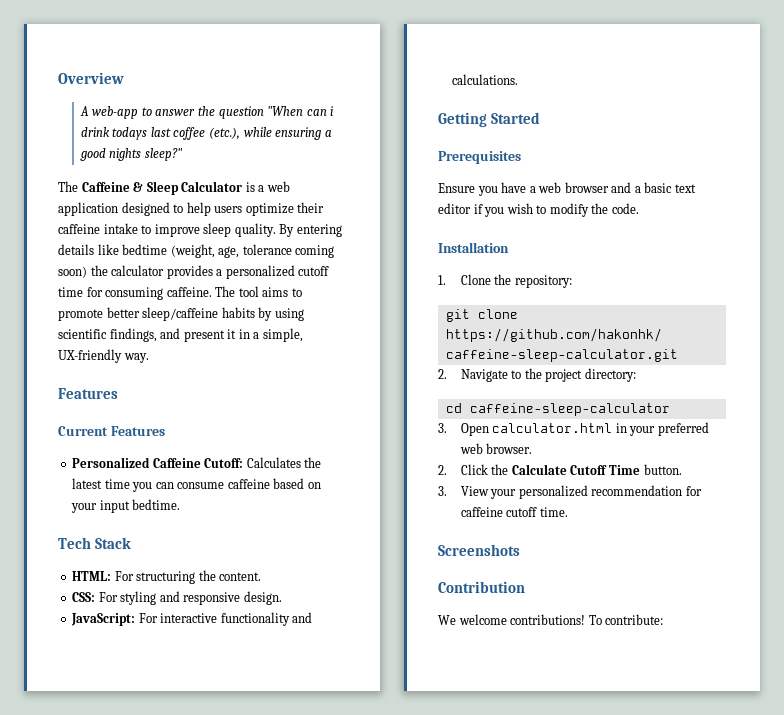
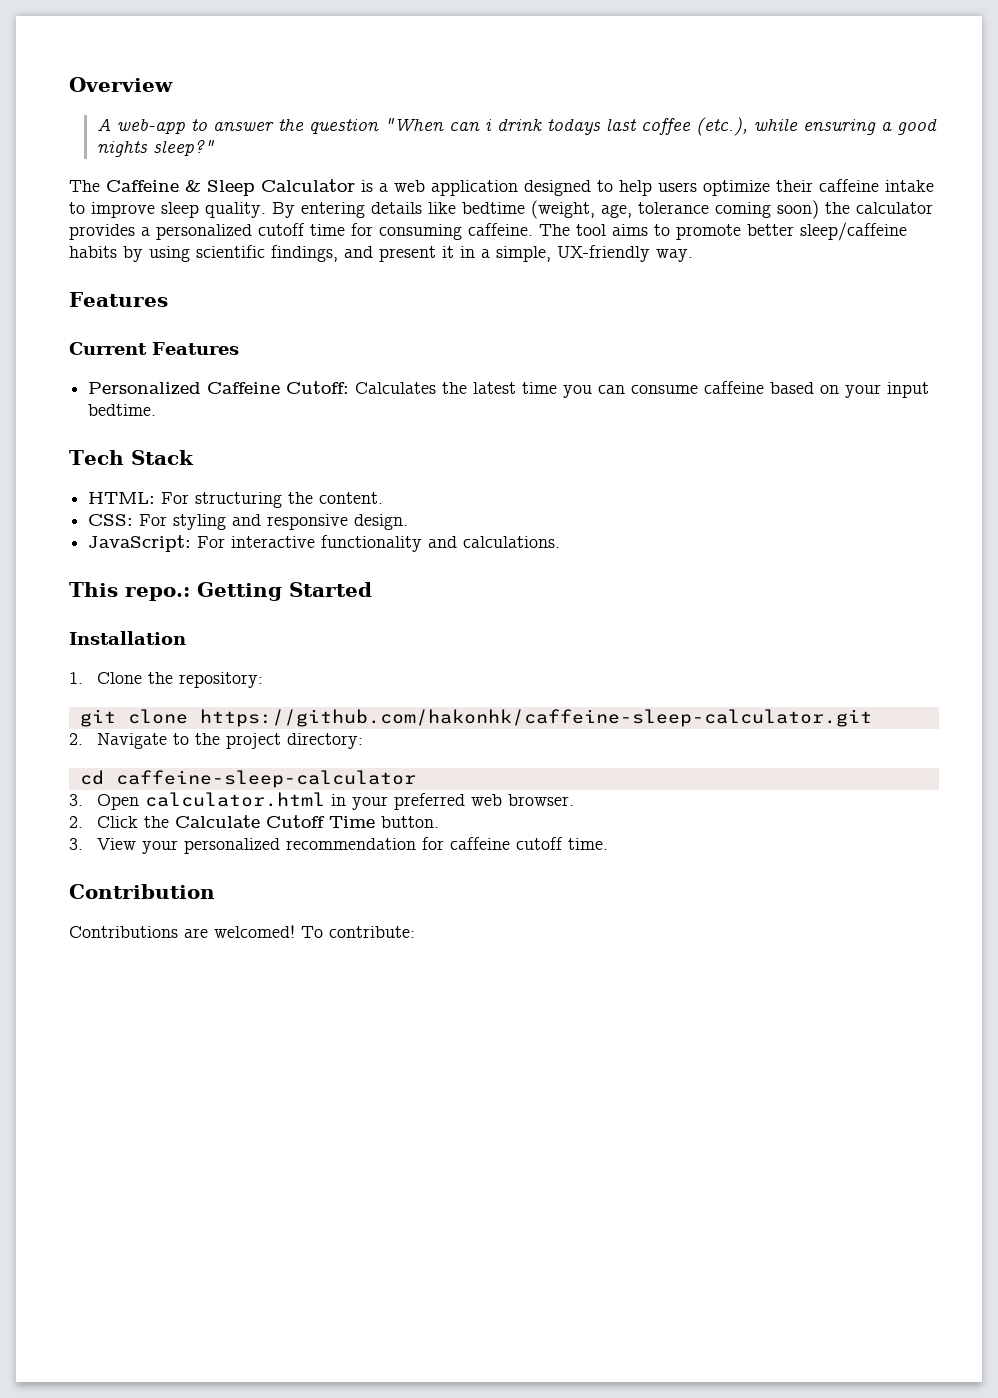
- Getting Started
+ This repo.: Getting Started
- Prerequisites
- Ensure you have a web browser and a basic text editor if you wish to modify the code.
- Screenshots
- We welcome contributions!
+ Contributions are welcomed!

